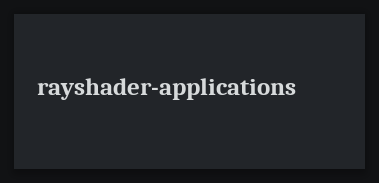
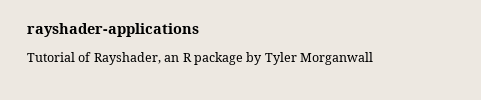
+ Tutorial of Rayshader, an R package by Tyler Morganwall

